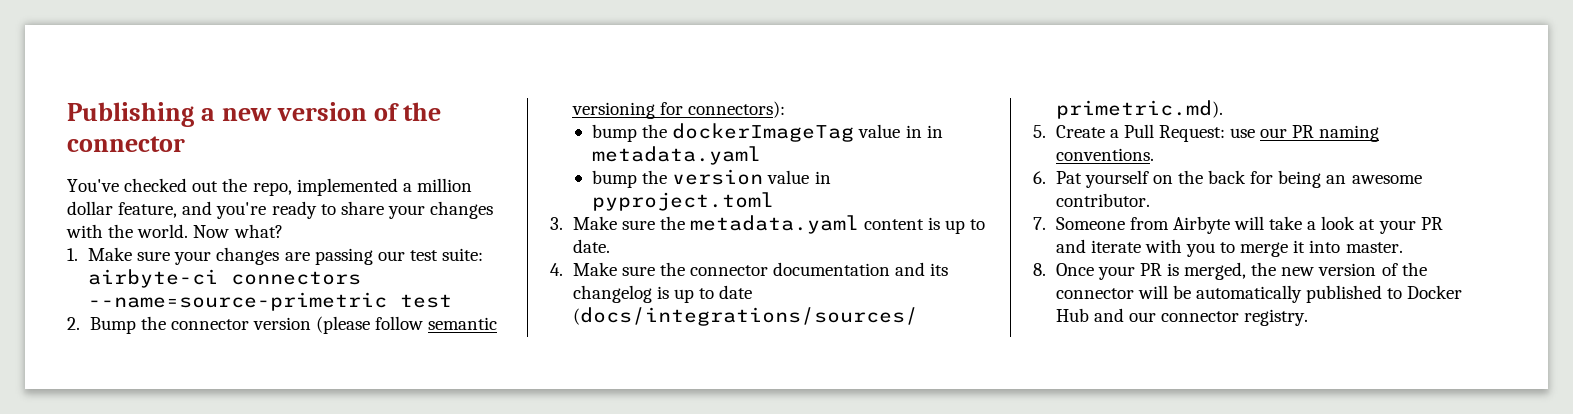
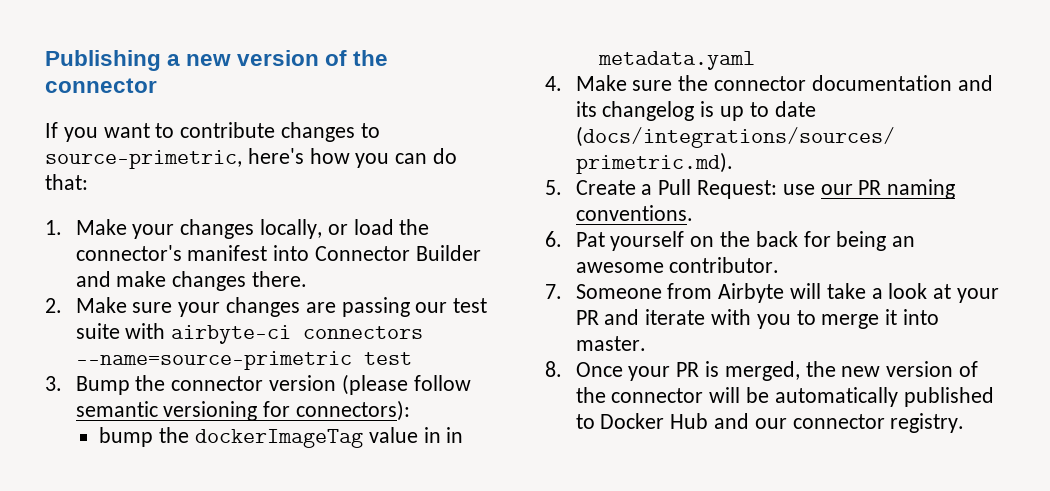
- You've checked out the repo, implemented a million dollar feature, and you're ready to share your changes with the world. Now what?
- 1. Make sure your changes are passing our test suite: airbyte-ci connectors --name=source-primetric test
+ If you want to contribute changes to source-primetric, here's how you can do that:
+ 1. Make your changes locally, or load the connector's manifest into Connector Builder and make changes there.
+ 2. Make sure your changes are passing our test suite with airbyte-ci connectors --name=source-primetric test
- 2. Bump the connector version (please follow semantic versioning for connectors):
+ 3. Bump the connector version (please follow semantic versioning for connectors):
- bump the version value in pyproject.toml
- 3. Make sure the metadata.yaml content is up to date.

